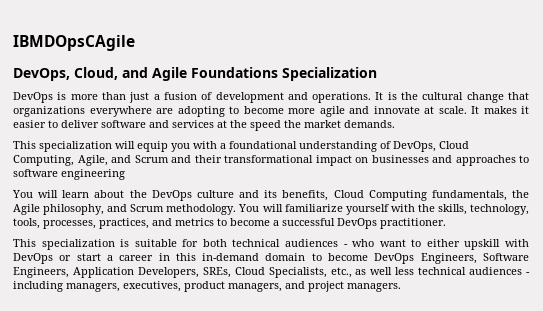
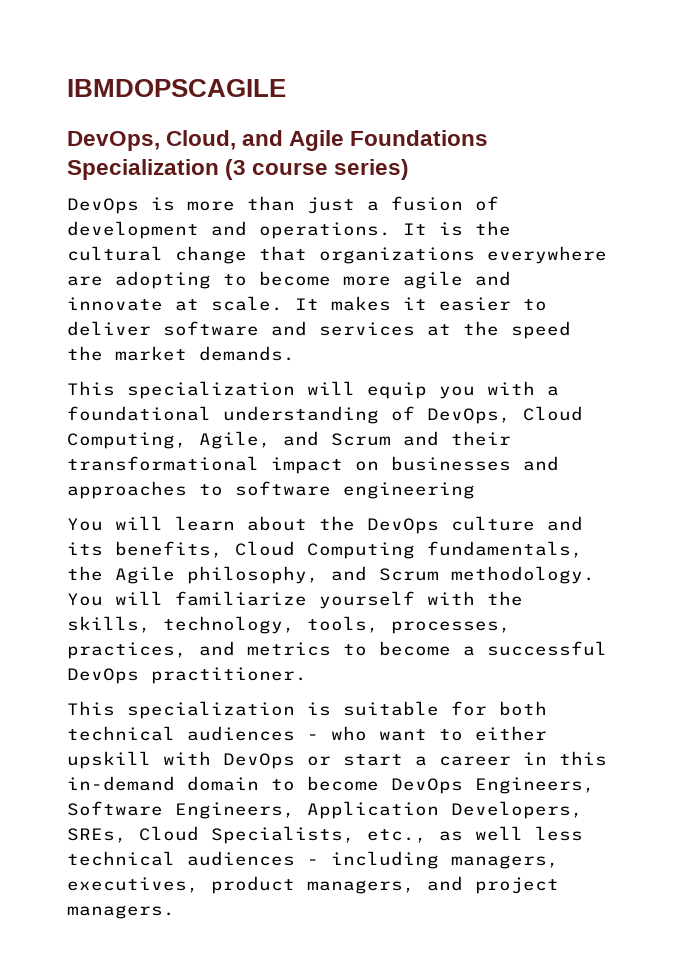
- IBMDOpsCAgile
+ IBMDOPSCAGILE
- DevOps, Cloud, and Agile Foundations Specialization
+ DevOps, Cloud, and Agile Foundations Specialization (3 course series)

